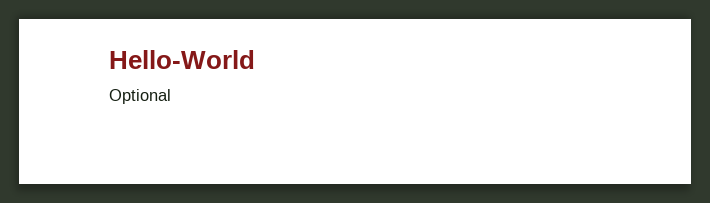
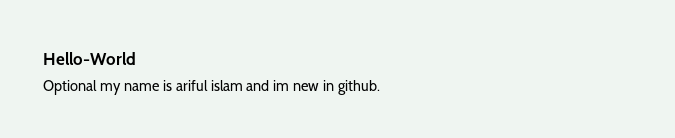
- Optional
+ Optional my name is ariful islam and im new in github.

